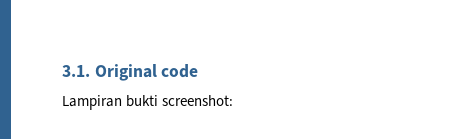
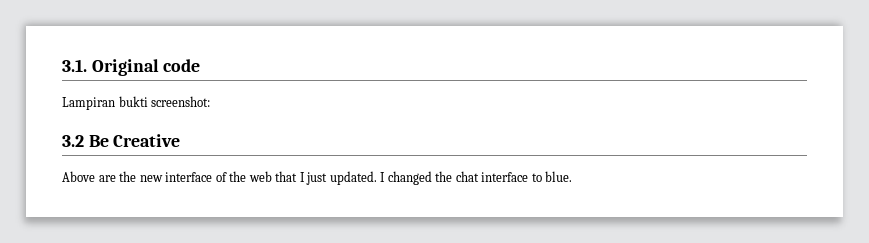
+ 3.2 Be Creative
+ Above are the new interface of the web that I just updated. I changed the chat interface to blue.

